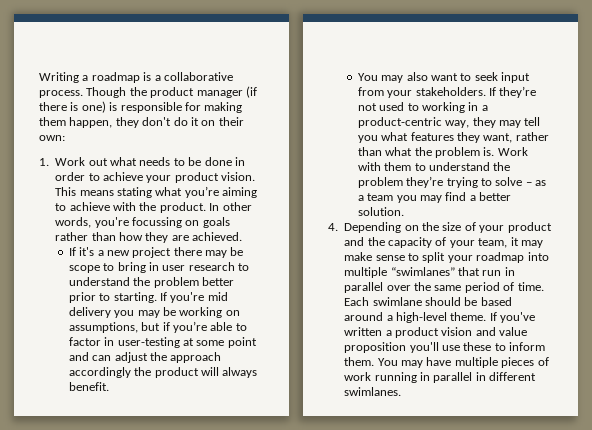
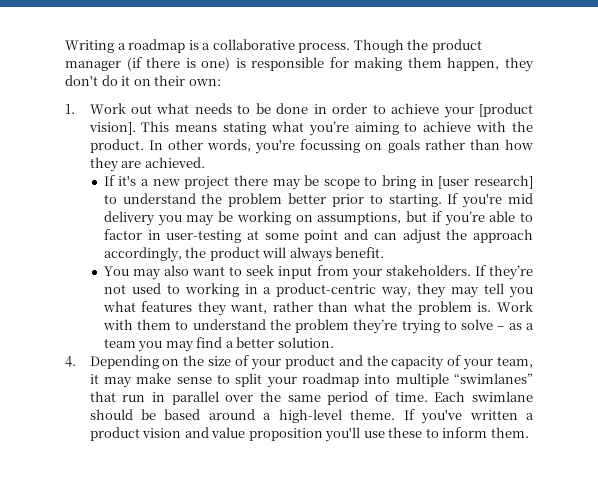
- 1. Work out what needs to be done in order to achieve your product vision.
+ 1. Work out what needs to be done in order to achieve your [product vision].
- If it's a new project there may be scope to bring in user research to understand the problem better prior to starting.
+ If it's a new project there may be scope to bring in [user research] to understand the problem better prior to starting.
- If you're mid delivery you may be working on assumptions, but if you’re able to factor in user-testing at some point and can adjust the approach accordingly the product will always benefit.
+ If you're mid delivery you may be working on assumptions, but if you’re able to factor in user-testing at some point and can adjust the approach accordingly, the product will always benefit.
- You may have multiple pieces of work running in parallel in different swimlanes.

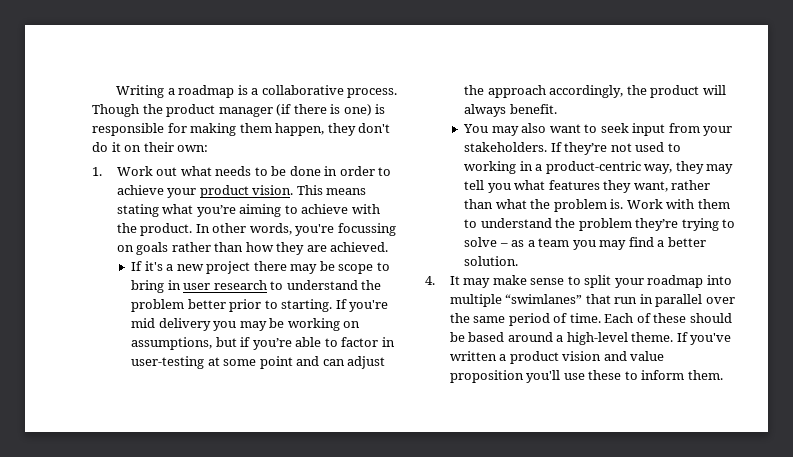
- 1. Work out what needs to be done in order to achieve your [product vision].
+ 1. Work out what needs to be done in order to achieve your product vision.
- If it's a new project there may be scope to bring in [user research] to understand the problem better prior to starting.
+ If it's a new project there may be scope to bring in user research to understand the problem better prior to starting.
- 4. Depending on the size of your product and the capacity of your team, it may make sense to split your roadmap into multiple “swimlanes” that run in parallel over the same period of time.
+ 4. It may make sense to split your roadmap into multiple “swimlanes” that run in parallel over the same period of time.
- Each swimlane should be based around a high-level theme.
+ Each of these should be based around a high-level theme.

